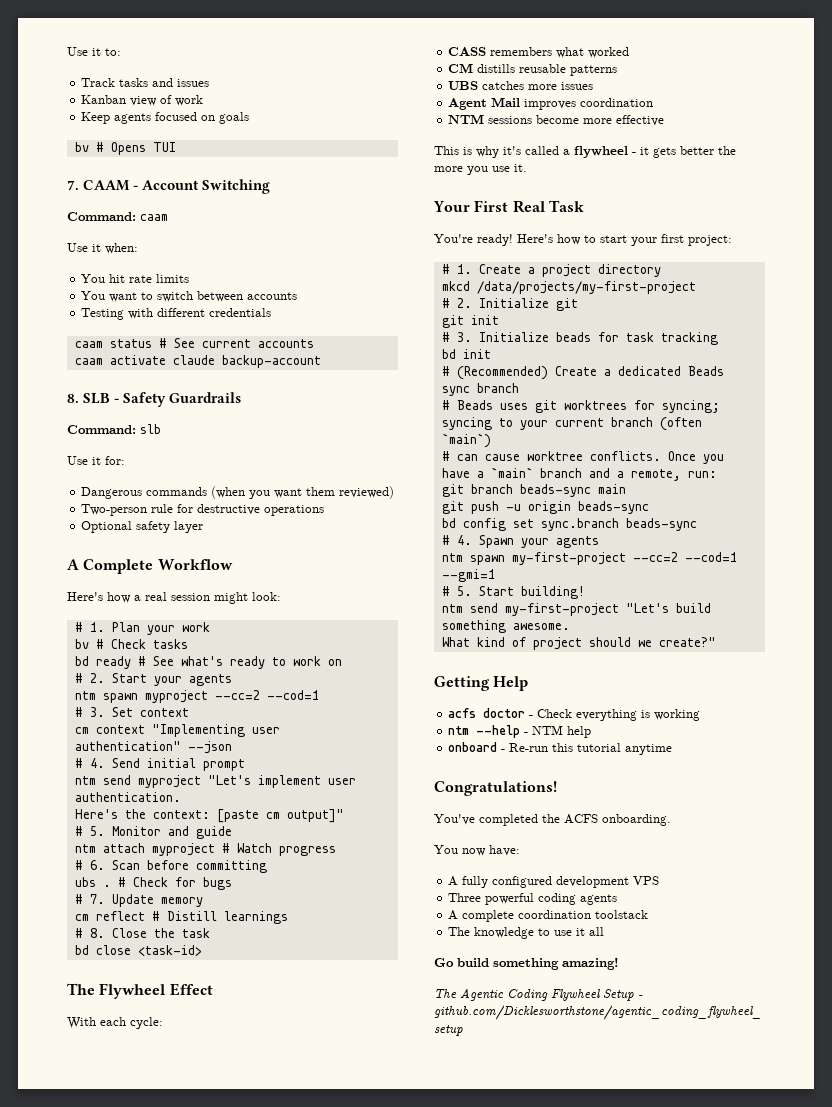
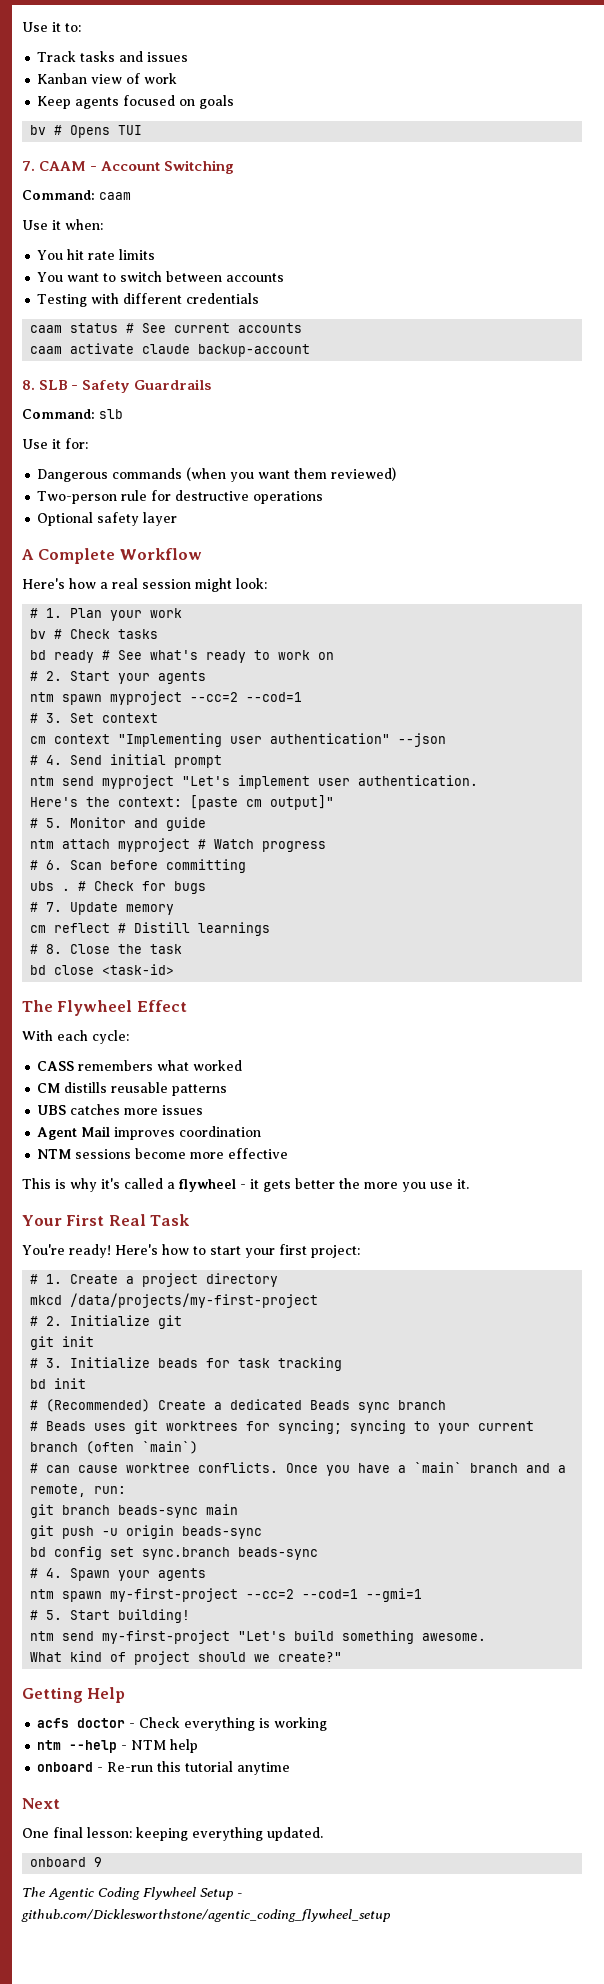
- Congratulations!
- You've completed the ACFS onboarding.
- You now have:
- A fully configured development VPS
- Three powerful coding agents
- A complete coordination toolstack
- The knowledge to use it all
- Go build something amazing!
+ Next
+ One final lesson: keeping everything updated.
+ onboard 9

